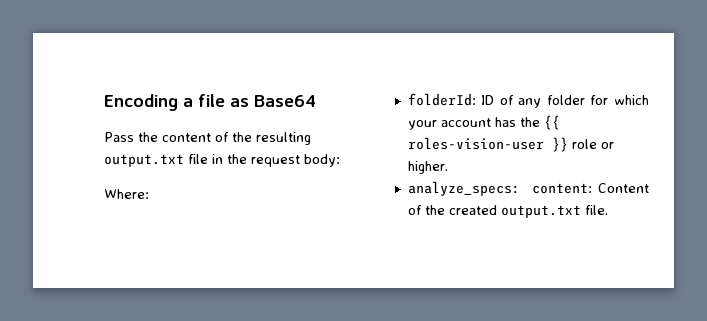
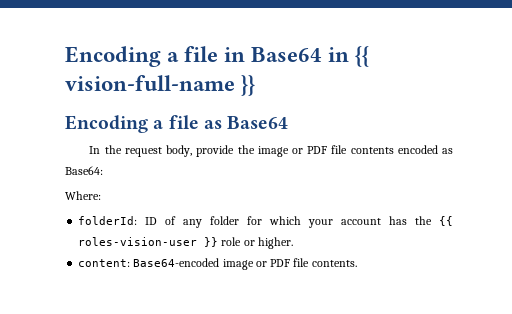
+ Encoding a file in Base64 in {{ vision-full-name }}
  Encoding a file as Base64
- Pass the content of the resulting output.txt file in the request body:
+ In the request body, provide the image or PDF file contents encoded as Base64:
- analyze_specs: content: Content of the created output.txt file.
+ content: Base64-encoded image or PDF file contents.

